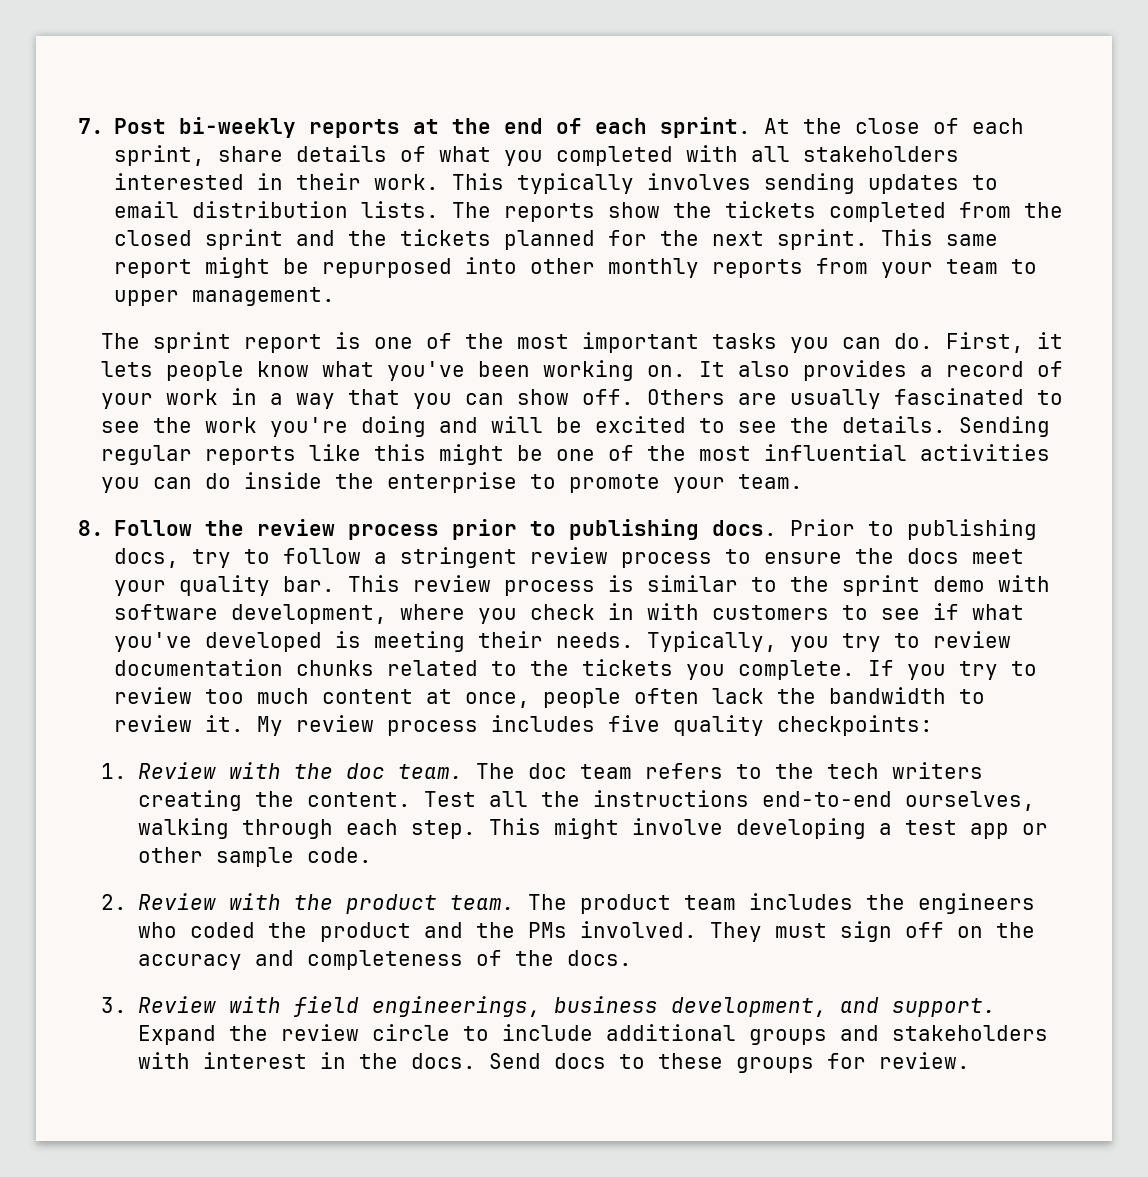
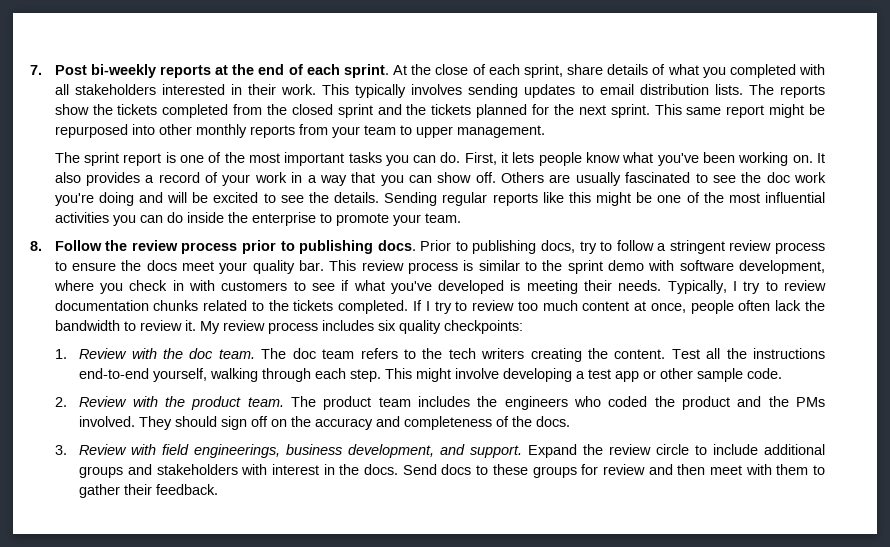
- Others are usually fascinated to see the work you're doing and will be excited to see the details.
+ Others are usually fascinated to see the doc work you're doing and will be excited to see the details.
- Typically, you try to review documentation chunks related to the tickets you complete. If you try to review too much content at once, people often lack the bandwidth to review it.
+ Typically, I try to review documentation chunks related to the tickets completed. If I try to review too much content at once, people often lack the bandwidth to review it.
- My review process includes five quality checkpoints:
+ My review process includes six quality checkpoints:
- Test all the instructions end-to-end ourselves, walking through each step.
+ Test all the instructions end-to-end yourself, walking through each step.
- They must sign off on the accuracy and completeness of the docs.
+ They should sign off on the accuracy and completeness of the docs.
- Send docs to these groups for review.
+ Send docs to these groups for review and then meet with them to gather their feedback.

